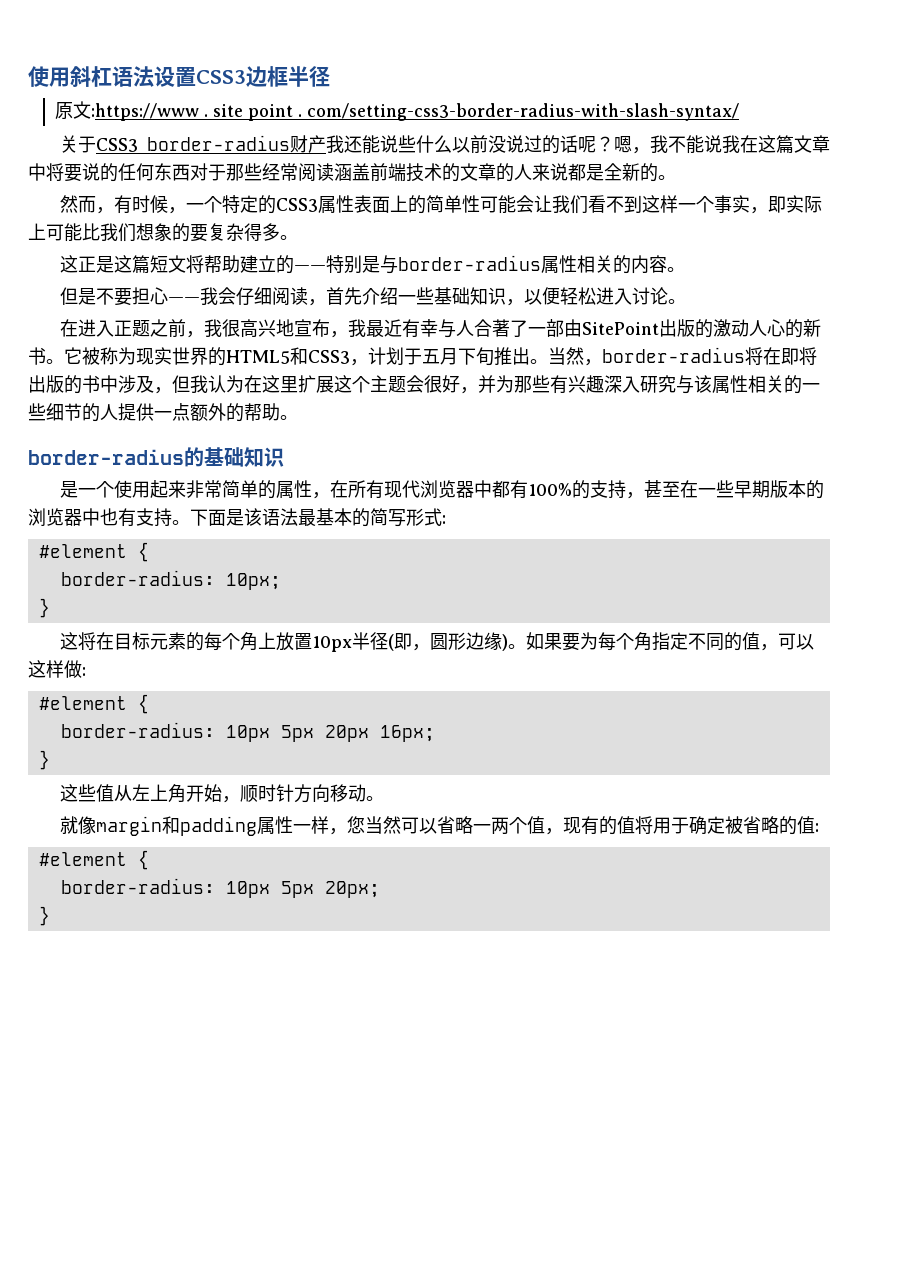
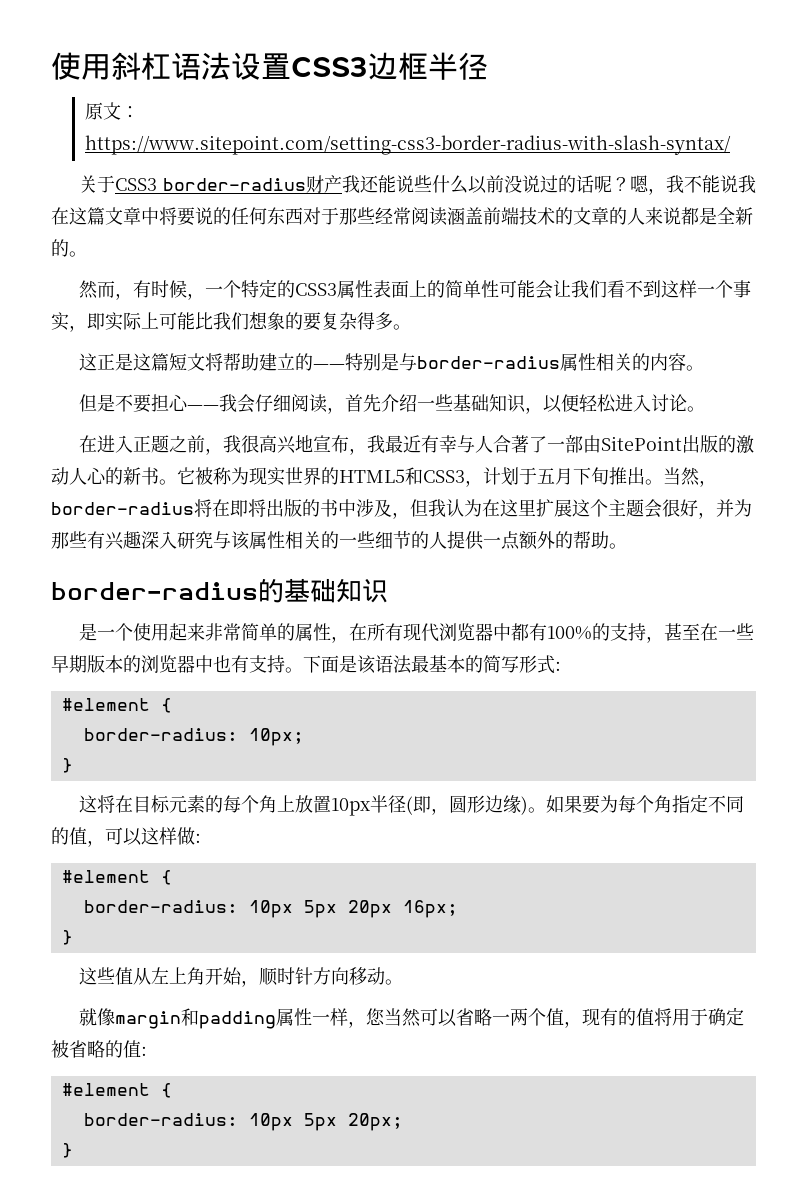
- 原文:https://www . site point . com/setting-css3-border-radius-with-slash-syntax/
+ 原文：https://www.sitepoint.com/setting-css3-border-radius-with-slash-syntax/

